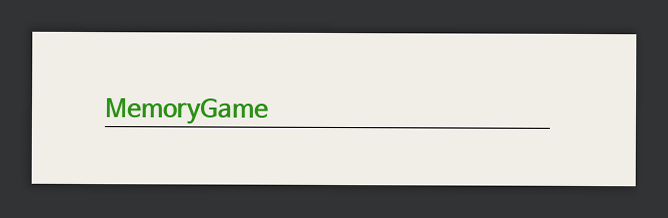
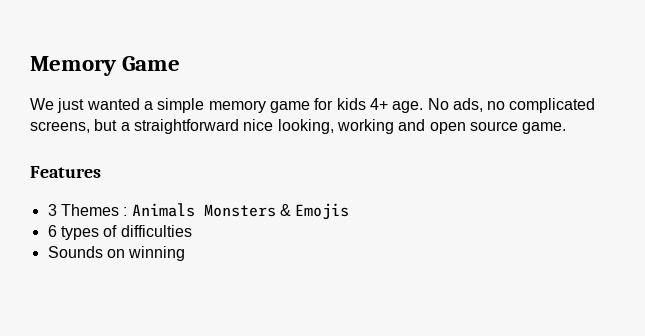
- MemoryGame
+ Memory Game
+ We just wanted a simple memory game for kids 4+ age. No ads, no complicated screens, but a straightforward nice looking, working and open source game.
+ Features
+ 3 Themes : Animals Monsters & Emojis
+ 6 types of difficulties
+ Sounds on winning

